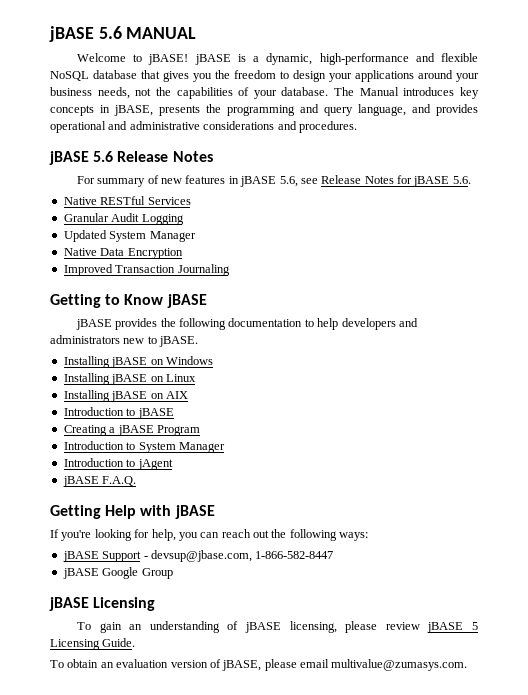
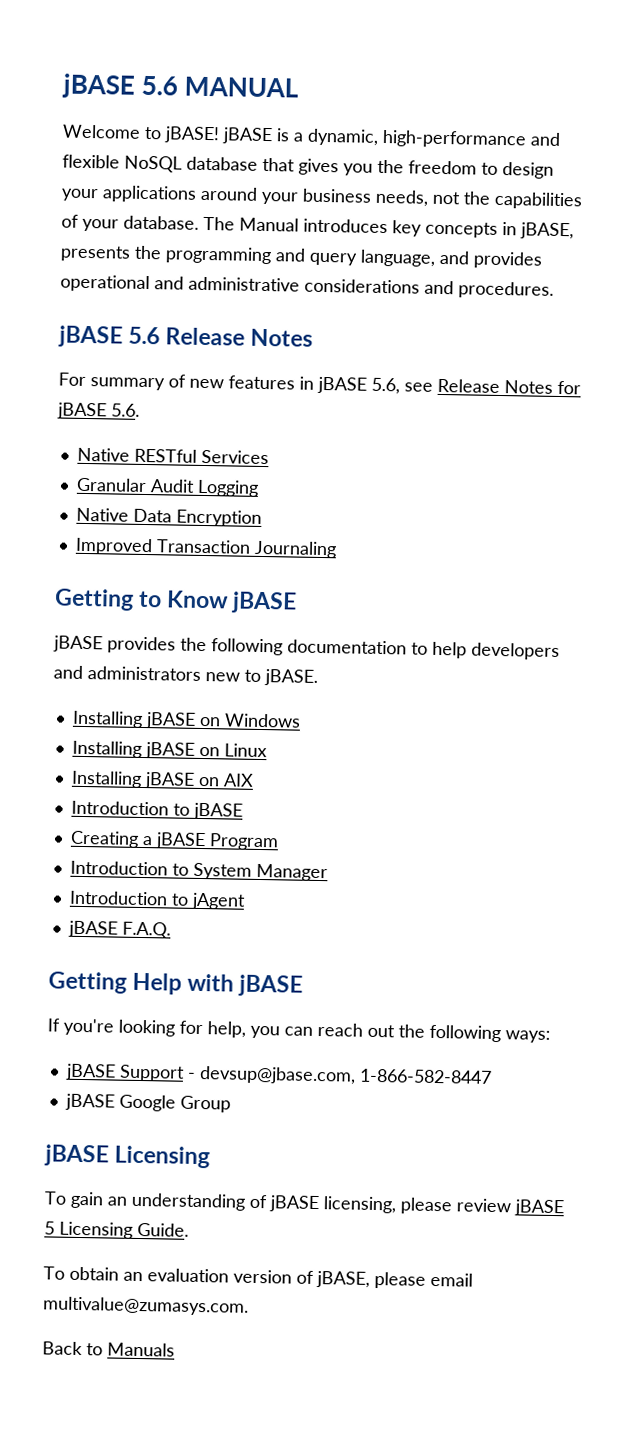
- Updated System Manager
+ Back to Manuals

